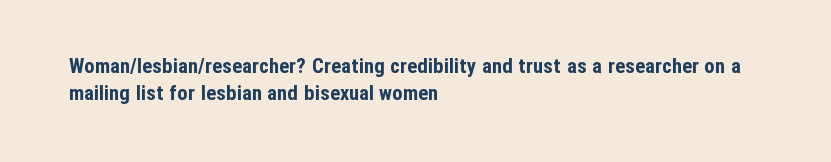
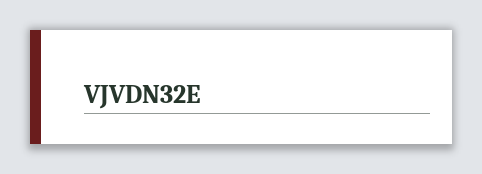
- Woman/lesbian/researcher? Creating credibility and trust as a researcher on a mailing list for lesbian and bisexual women
+ VJVDN32E

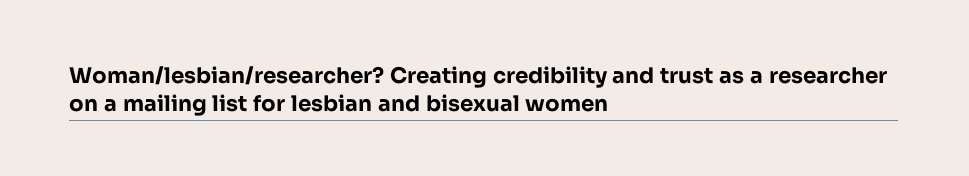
- VJVDN32E
+ Woman/lesbian/researcher? Creating credibility and trust as a researcher on a mailing list for lesbian and bisexual women

